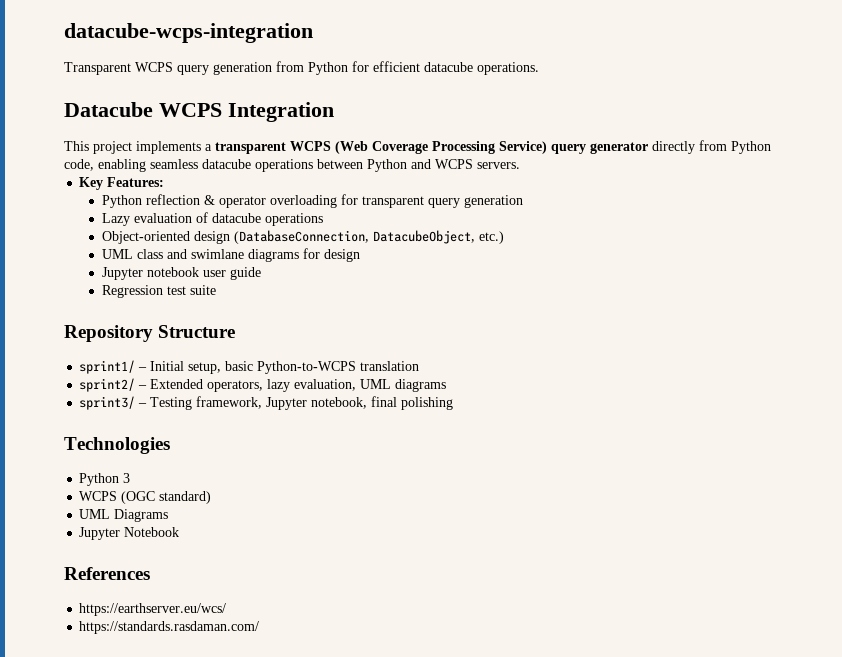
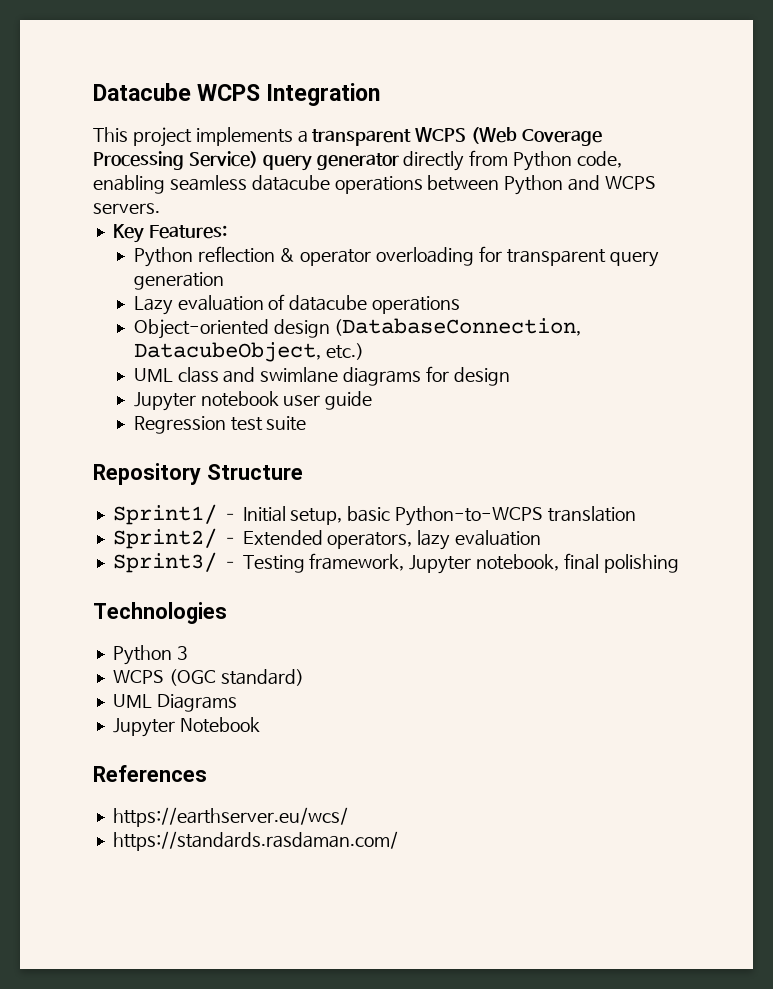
- datacube-wcps-integration
- Transparent WCPS query generation from Python for efficient datacube operations.
- sprint1/ – Initial setup, basic Python-to-WCPS translation
+ Sprint1/ – Initial setup, basic Python-to-WCPS translation
- sprint2/ – Extended operators, lazy evaluation, UML diagrams
- sprint3/ – Testing framework, Jupyter notebook, final polishing
+ Sprint2/ – Extended operators, lazy evaluation
+ Sprint3/ – Testing framework, Jupyter notebook, final polishing

